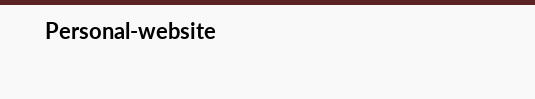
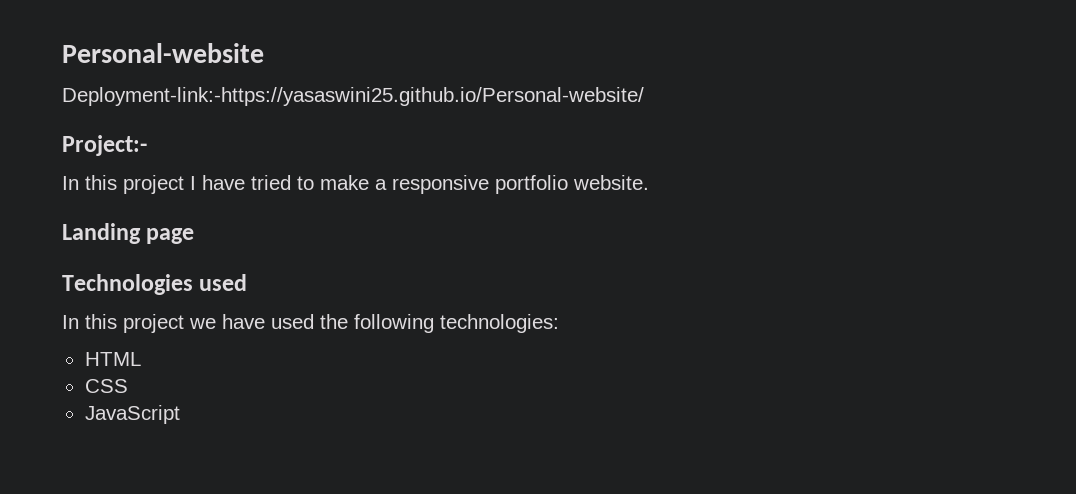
+ Deployment-link:-https://yasaswini25.github.io/Personal-website/
+ Project:-
+ In this project I have tried to make a responsive portfolio website.
+ Landing page
+ Technologies used
+ In this project we have used the following technologies:
+ HTML
+ CSS
+ JavaScript

